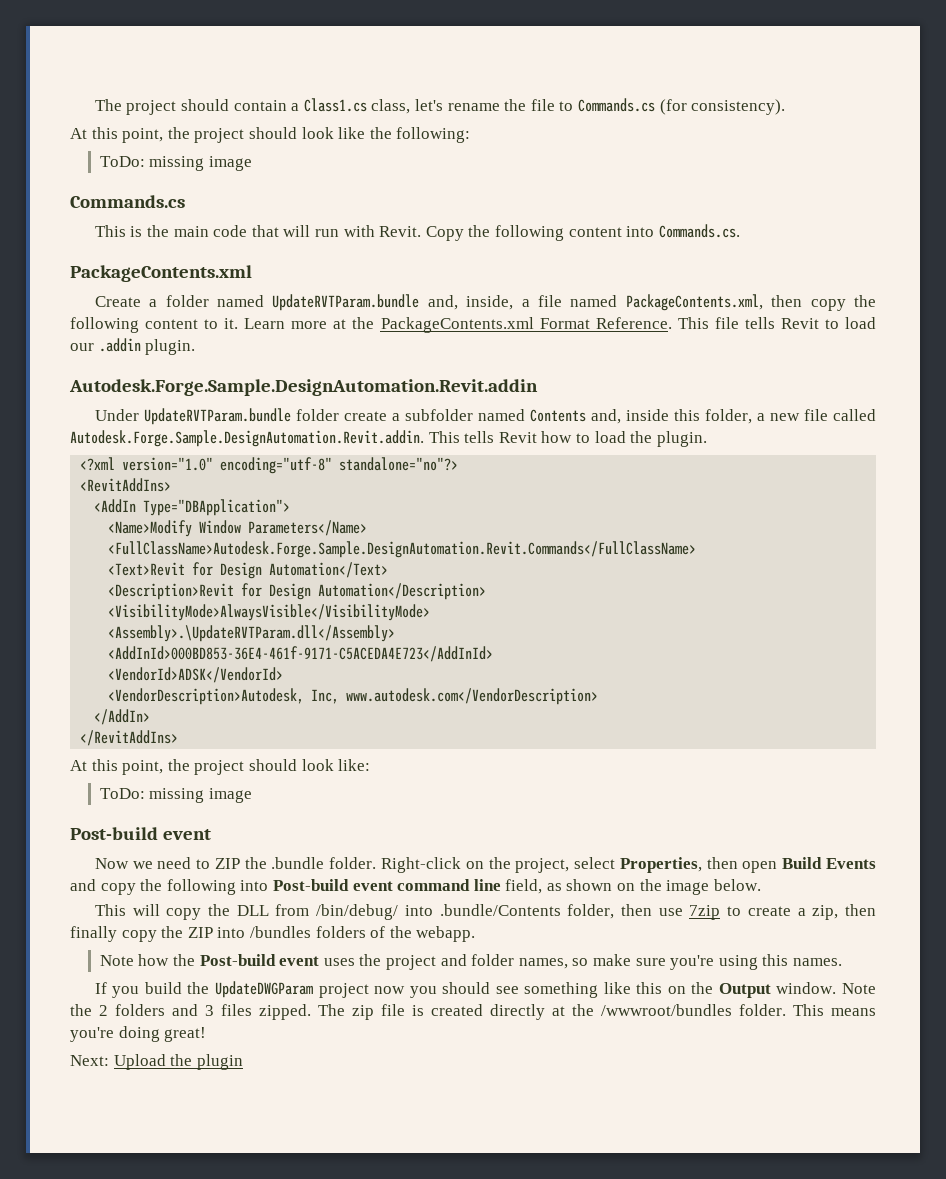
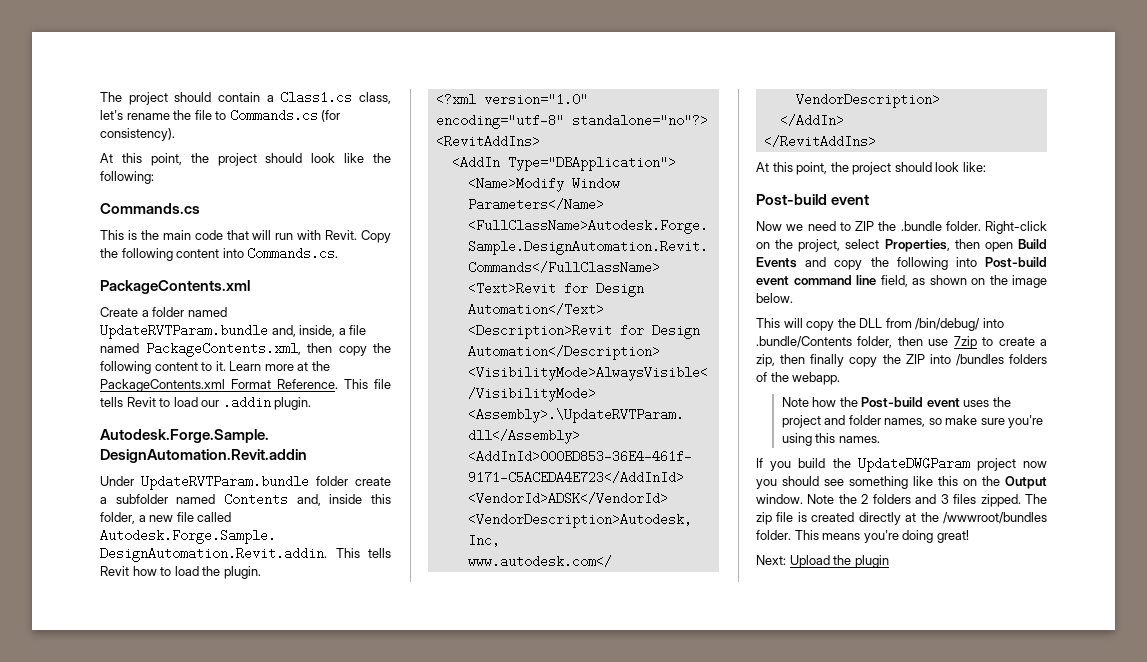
  At this point, the project should look like the following:
- ToDo: missing image
  At this point, the project should look like:
- ToDo: missing image

